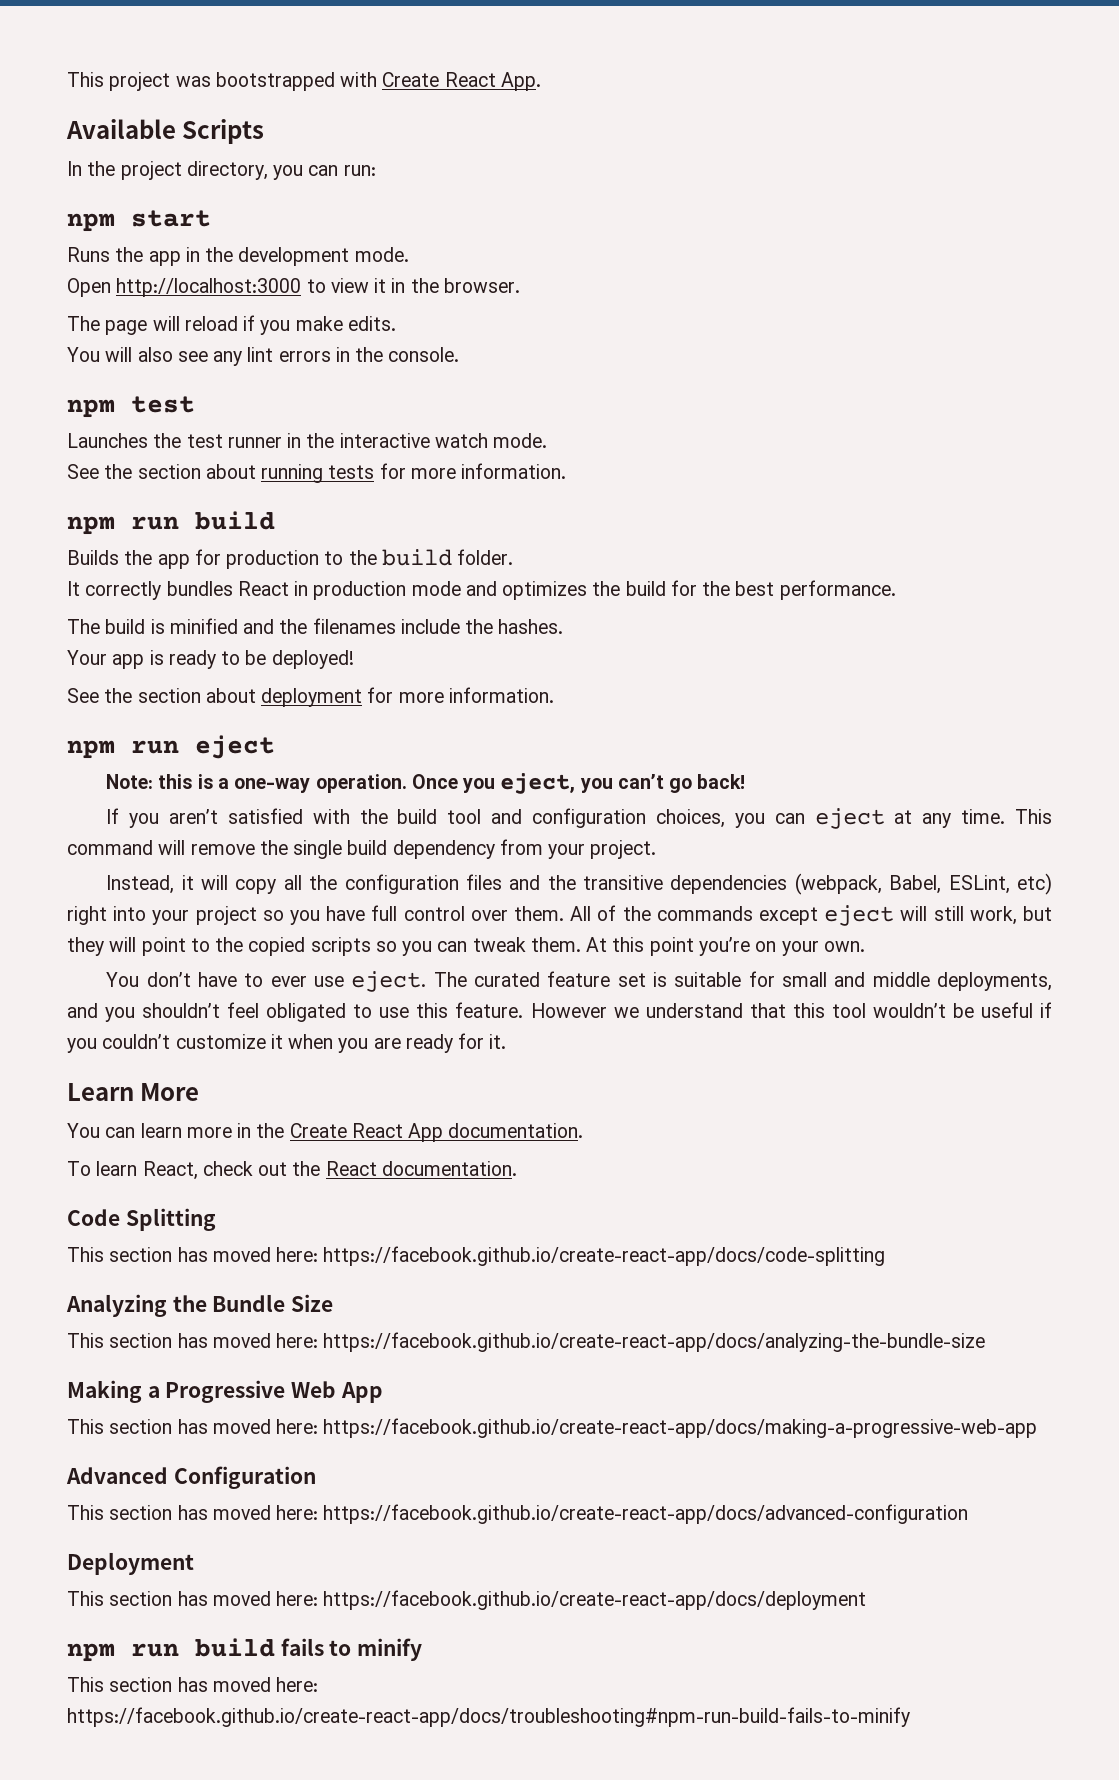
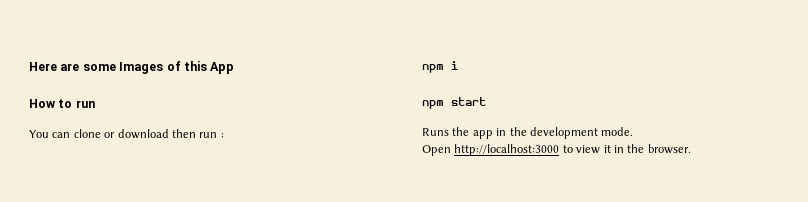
- This project was bootstrapped with Create React App.
- Available Scripts
- In the project directory, you can run:
+ Here are some Images of this App
+ How to run
+ You can clone or download then run :
+ npm i
- The page will reload if you make edits.
- You will also see any lint errors in the console.
- npm test
- Launches the test runner in the interactive watch mode.
- See the section about running tests for more information.
- npm run build
- Builds the app for production to the build folder.
- It correctly bundles React in production mode and optimizes the build for the best performance.
- The build is minified and the filenames include the hashes.
- Your app is ready to be deployed!
- See the section about deployment for more information.
- npm run eject
- Note: this is a one-way operation. Once you eject, you can’t go back!
- If you aren’t satisfied with the build tool and configuration choices, you can eject at any time. This command will remove the single build dependency from your project.
- Instead, it will copy all the configuration files and the transitive dependencies (webpack, Babel, ESLint, etc) right into your project so you have full control over them. All of the commands except eject will still work, but they will point to the copied scripts so you can tweak them. At this point you’re on your own.
- You don’t have to ever use eject. The curated feature set is suitable for small and middle deployments, and you shouldn’t feel obligated to use this feature. However we understand that this tool wouldn’t be useful if you couldn’t customize it when you are ready for it.
- Learn More
- You can learn more in the Create React App documentation.
- To learn React, check out the React documentation.
- Code Splitting
- This section has moved here: https://facebook.github.io/create-react-app/docs/code-splitting
- Analyzing the Bundle Size
- This section has moved here: https://facebook.github.io/create-react-app/docs/analyzing-the-bundle-size
- Making a Progressive Web App
- This section has moved here: https://facebook.github.io/create-react-app/docs/making-a-progressive-web-app
- Advanced Configuration
- This section has moved here: https://facebook.github.io/create-react-app/docs/advanced-configuration
- Deployment
- This section has moved here: https://facebook.github.io/create-react-app/docs/deployment
- npm run build fails to minify
- This section has moved here: https://facebook.github.io/create-react-app/docs/troubleshooting#npm-run-build-fails-to-minify

